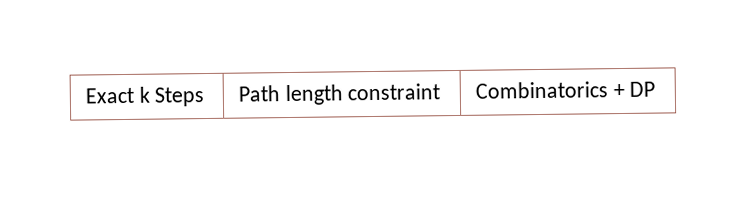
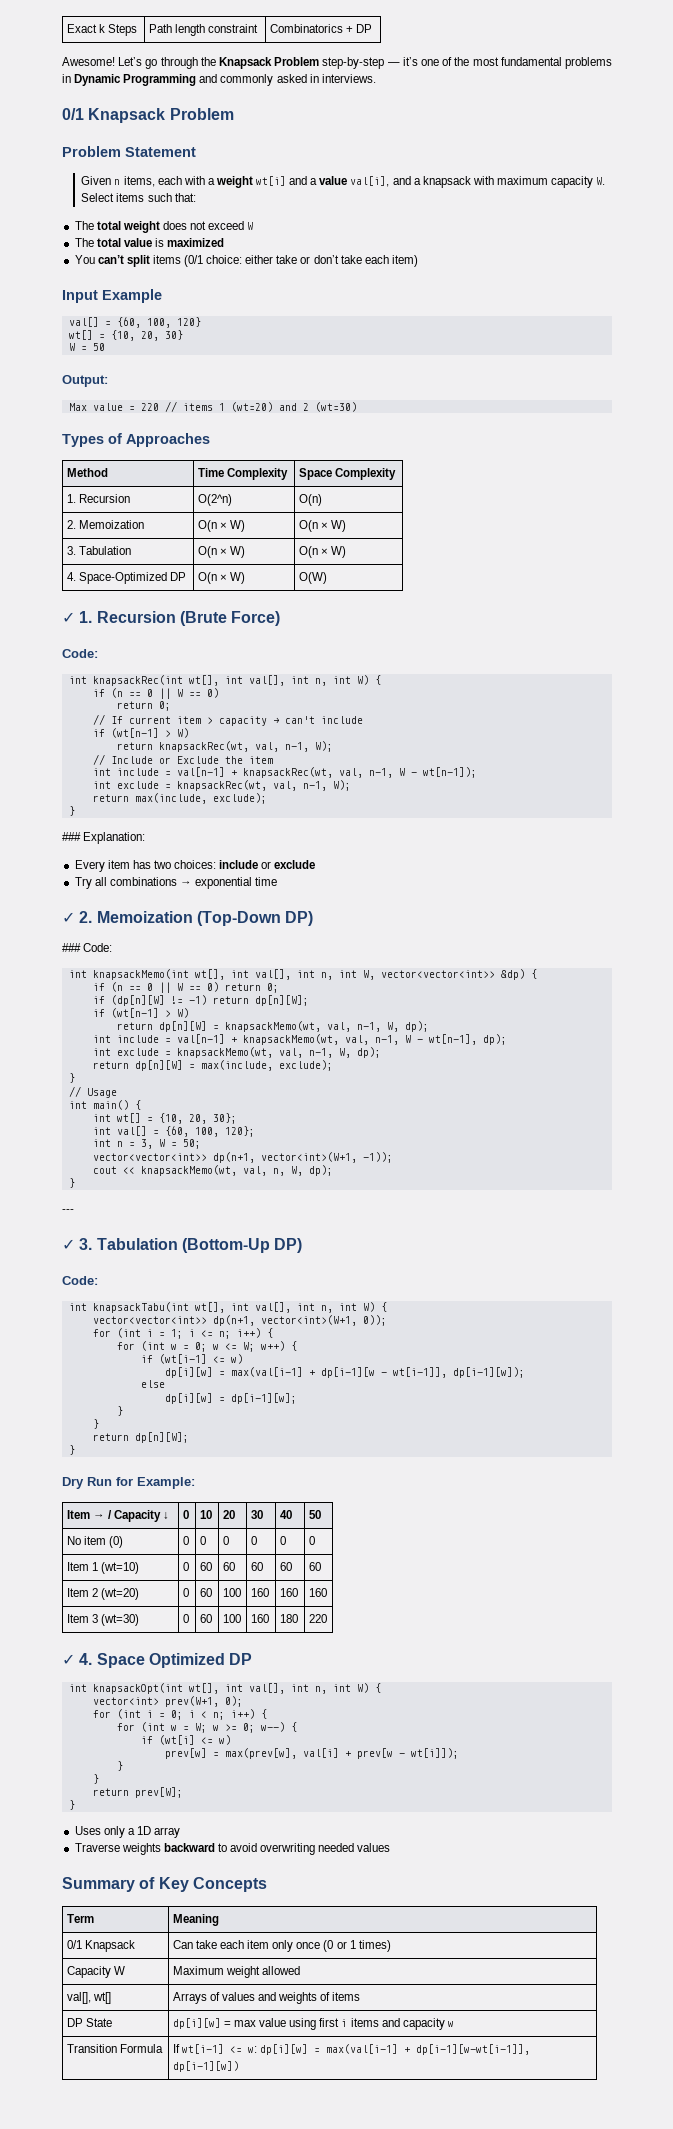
+ Awesome! Let’s go through the Knapsack Problem step-by-step — it’s one of the most fundamental problems in Dynamic Programming and commonly asked in interviews.
+ 0/1 Knapsack Problem
+ Problem Statement
+ Given n items, each with a weight wt[i] and a value val[i], and a knapsack with maximum capacity W. Select items such that:
+ The total weight does not exceed W
+ The total value is maximized
+ You can’t split items (0/1 choice: either take or don’t take each item)
+ Input Example
+ val[] = {60, 100, 120}
+ wt[] = {10, 20, 30}
+ W = 50
+ Output:
+ Max value = 220 // items 1 (wt=20) and 2 (wt=30)
+ Types of Approaches
+ Method | Time Complexity | Space Complexity
+ 1. Recursion | O(2^n) | O(n)
+ 2. Memoization | O(n × W) | O(n × W)
+ 3. Tabulation | O(n × W) | O(n × W)
+ 4. Space-Optimized DP | O(n × W) | O(W)
+ ✓ 1. Recursion (Brute Force)
+ Code:
+ int knapsackRec(int wt[], int val[], int n, int W) {
+ if (n == 0 || W == 0)
+ return 0;
+ // If current item > capacity → can't include
+ if (wt[n-1] > W)
+ return knapsackRec(wt, val, n-1, W);
+ // Include or Exclude the item
+ int include = val[n-1] + knapsackRec(wt, val, n-1, W - wt[n-1]);
+ int exclude = knapsackRec(wt, val, n-1, W);
+ return max(include, exclude);
+ }
+ ### Explanation:
+ Every item has two choices: include or exclude
+ Try all combinations → exponential time
+ ✓ 2. Memoization (Top-Down DP)
+ ### Code:
+ int knapsackMemo(int wt[], int val[], int n, int W, vector<vector<int>> &dp) {
+ if (n == 0 || W == 0) return 0;
+ if (dp[n][W] != -1) return dp[n][W];
+ if (wt[n-1] > W)
+ return dp[n][W] = knapsackMemo(wt, val, n-1, W, dp);
+ int include = val[n-1] + knapsackMemo(wt, val, n-1, W - wt[n-1], dp);
+ int exclude = knapsackMemo(wt, val, n-1, W, dp);
+ return dp[n][W] = max(include, exclude);
+ }
+ // Usage
+ int main() {
+ int wt[] = {10, 20, 30};
+ int val[] = {60, 100, 120};
+ int n = 3, W = 50;
+ vector<vector<int>> dp(n+1, vector<int>(W+1, -1));
+ cout << knapsackMemo(wt, val, n, W, dp);
+ }
+ ---
+ ✓ 3. Tabulation (Bottom-Up DP)
+ Code:
+ int knapsackTabu(int wt[], int val[], int n, int W) {
+ vector<vector<int>> dp(n+1, vector<int>(W+1, 0));
+ for (int i = 1; i <= n; i++) {
+ for (int w = 0; w <= W; w++) {
+ if (wt[i-1] <= w)
+ dp[i][w] = max(val[i-1] + dp[i-1][w - wt[i-1]], dp[i-1][w]);
+ else
+ dp[i][w] = dp[i-1][w];
+ }
+ }
+ return dp[n][W];
+ }
+ Dry Run for Example:
+ Item → / Capacity ↓ | 0 | 10 | 20 | 30 | 40 | 50
+ No item (0) | 0 | 0 | 0 | 0 | 0 | 0
+ Item 1 (wt=10) | 0 | 60 | 60 | 60 | 60 | 60
+ Item 2 (wt=20) | 0 | 60 | 100 | 160 | 160 | 160
+ Item 3 (wt=30) | 0 | 60 | 100 | 160 | 180 | 220
+ ✓ 4. Space Optimized DP
+ int knapsackOpt(int wt[], int val[], int n, int W) {
+ vector<int> prev(W+1, 0);
+ for (int i = 0; i < n; i++) {
+ for (int w = W; w >= 0; w--) {
+ if (wt[i] <= w)
+ prev[w] = max(prev[w], val[i] + prev[w - wt[i]]);
+ }
+ }
+ return prev[W];
+ }
+ Uses only a 1D array
+ Traverse weights backward to avoid overwriting needed values
+ Summary of Key Concepts
+ Term | Meaning
+ 0/1 Knapsack | Can take each item only once (0 or 1 times)
+ Capacity W | Maximum weight allowed
+ val[], wt[] | Arrays of values and weights of items
+ DP State | dp[i][w] = max value using first i items and capacity w
+ Transition Formula | If wt[i-1] <= w: dp[i][w] = max(val[i-1] + dp[i-1][w-wt[i-1]], dp[i-1][w])

